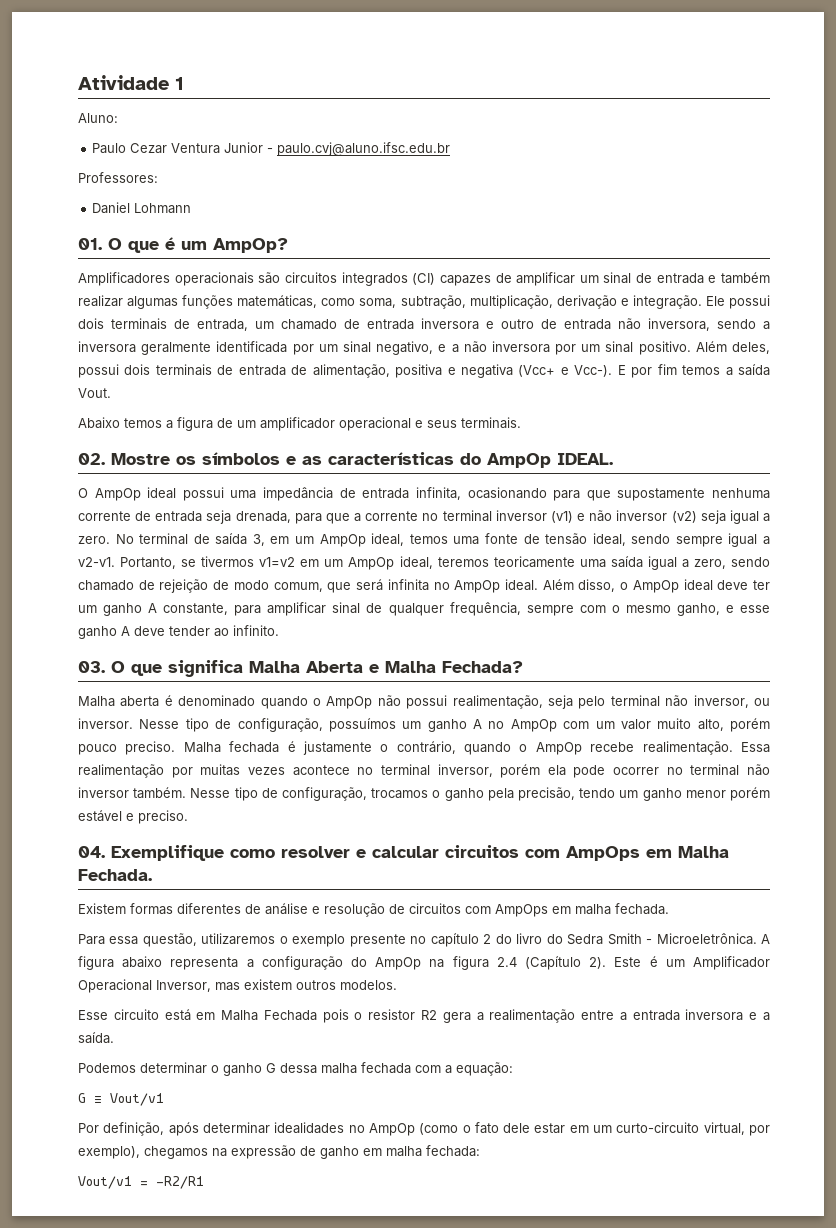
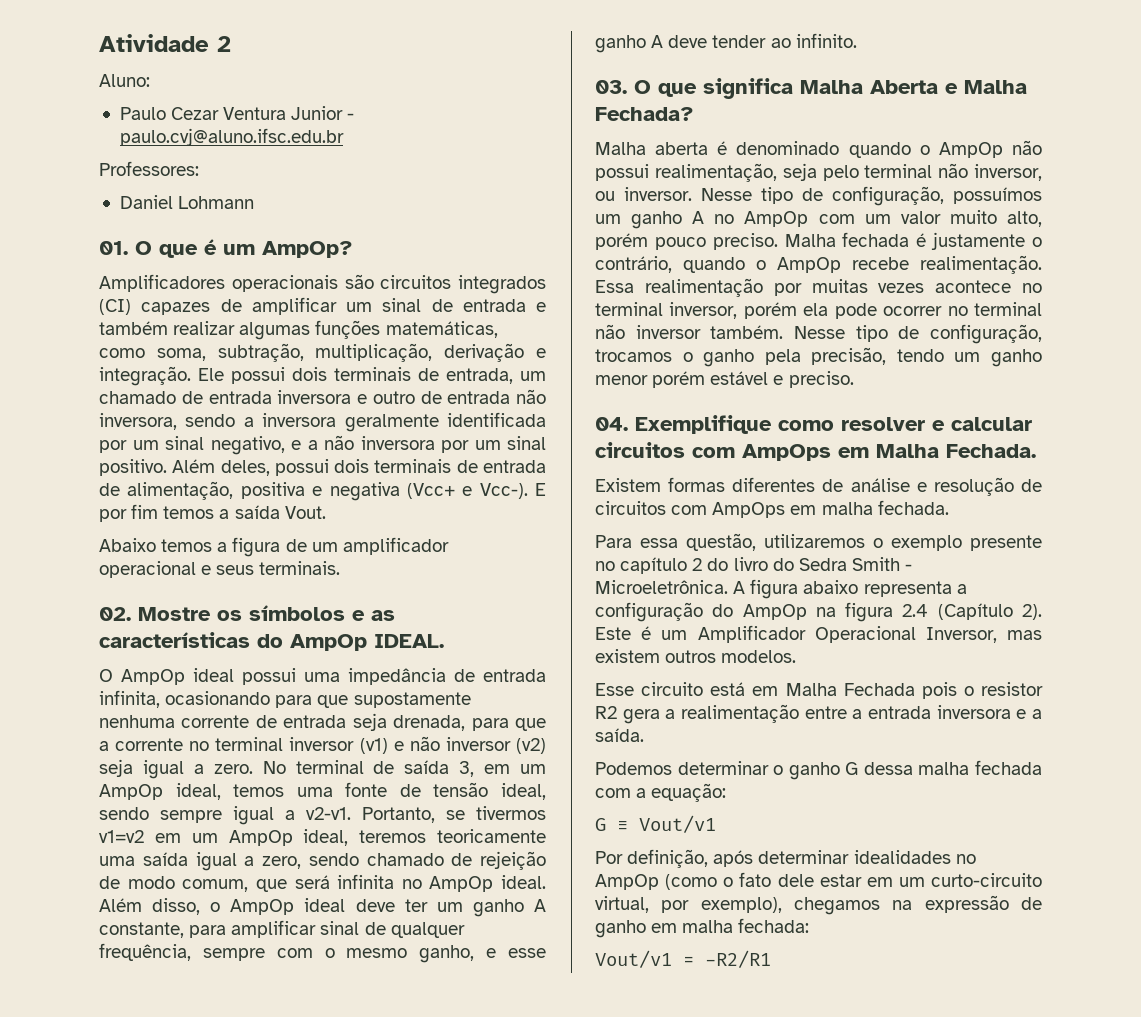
- Atividade 1
+ Atividade 2

